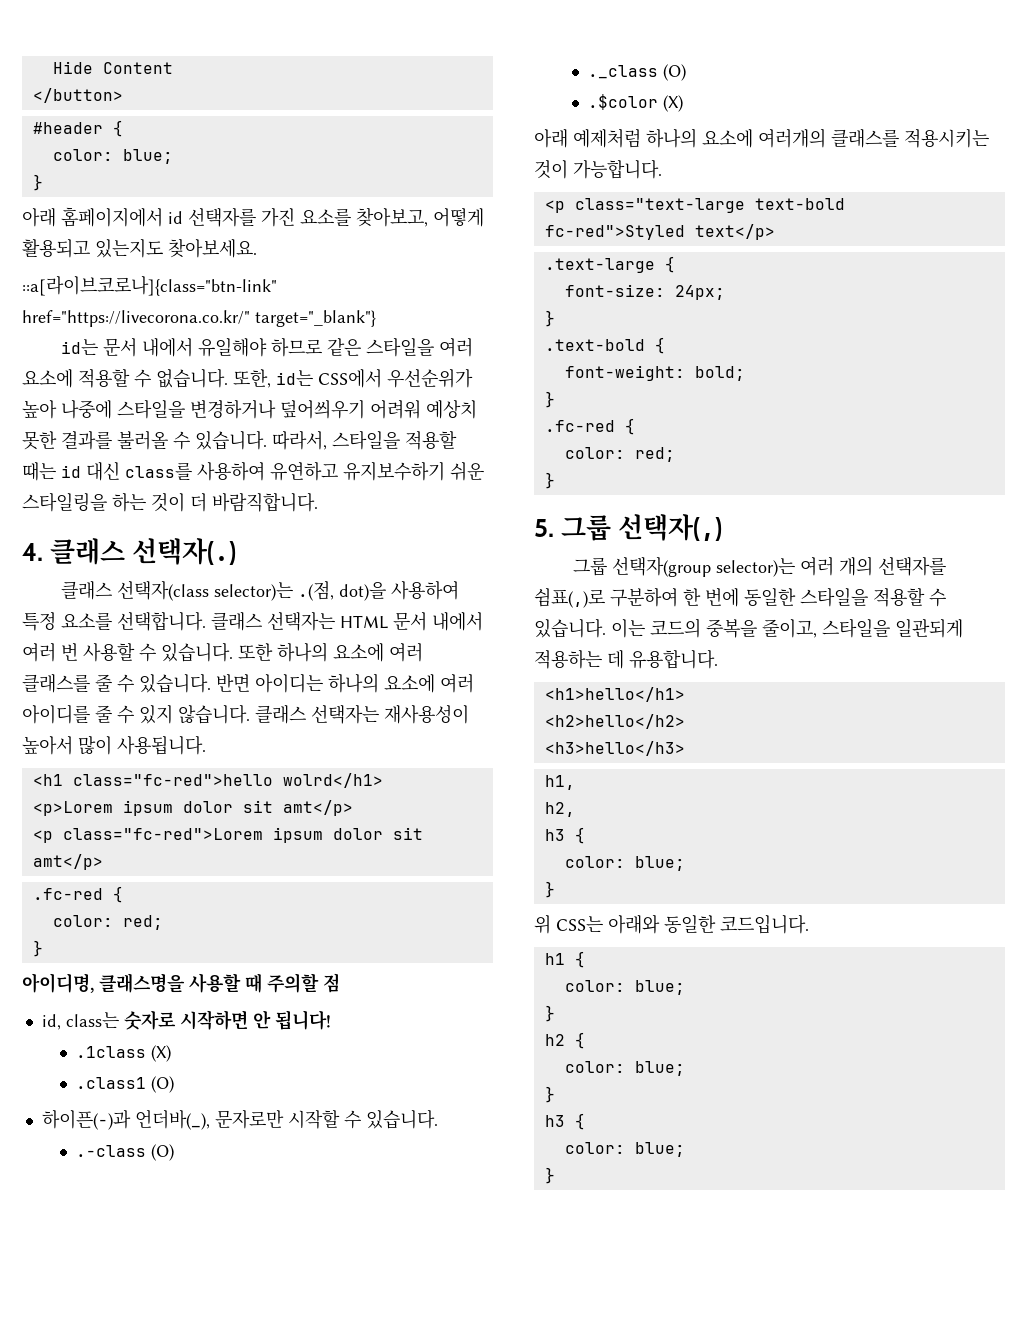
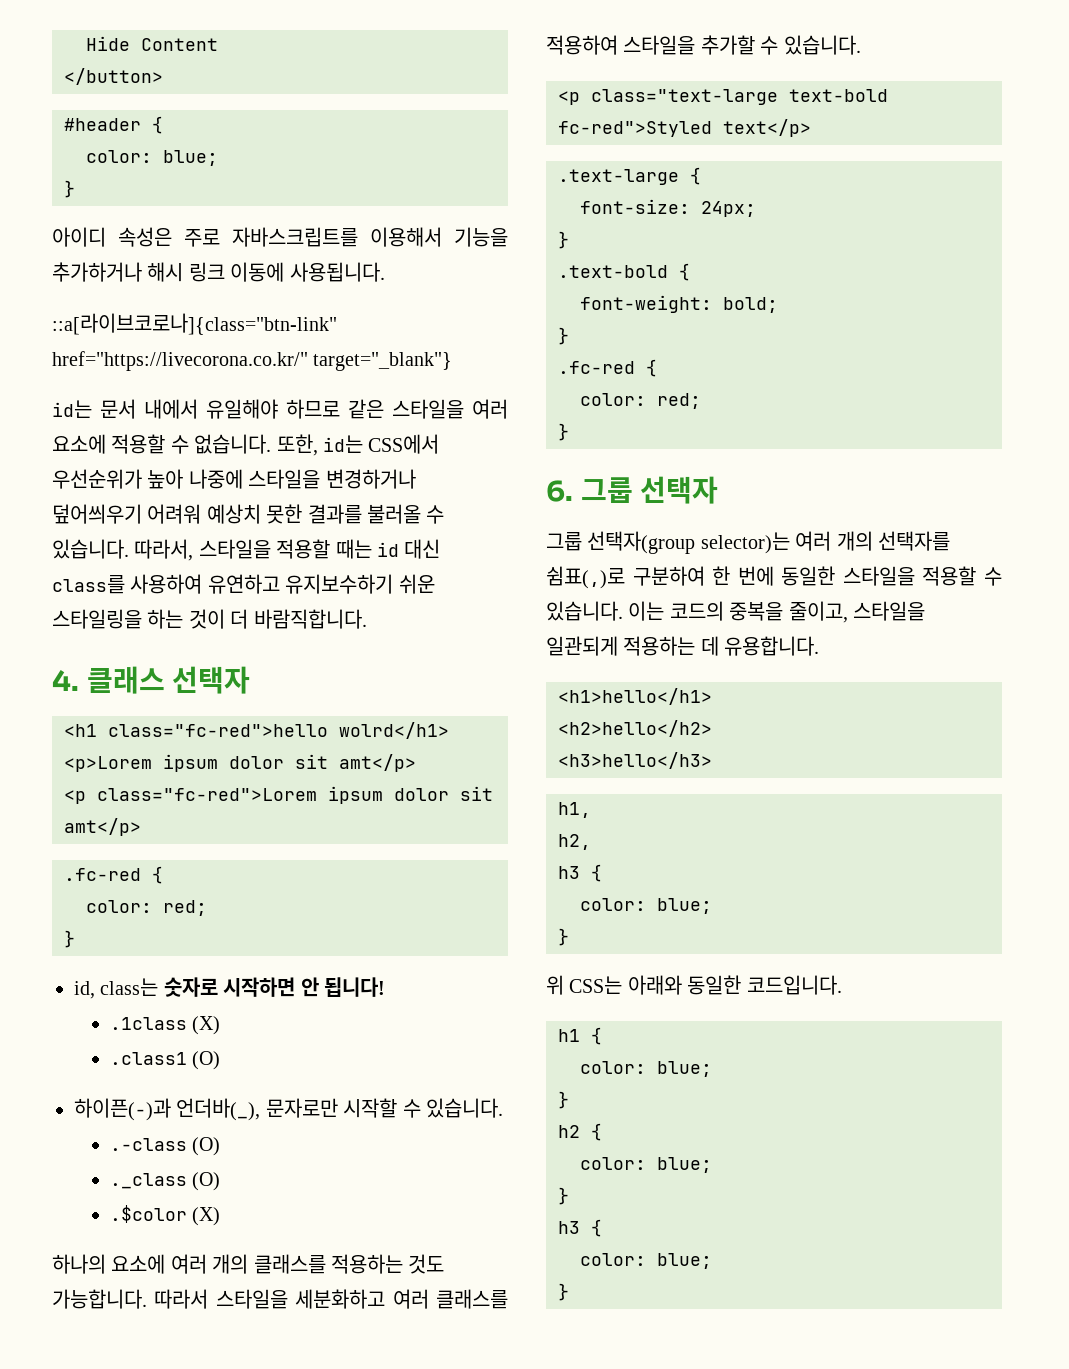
- 아래 홈페이지에서 id 선택자를 가진 요소를 찾아보고, 어떻게 활용되고 있는지도 찾아보세요.
+ 아이디 속성은 주로 자바스크립트를 이용해서 기능을 추가하거나 해시 링크 이동에 사용됩니다.
- 4. 클래스 선택자(.)
- 클래스 선택자(class selector)는 .(점, dot)을 사용하여 특정 요소를 선택합니다. 클래스 선택자는 HTML 문서 내에서 여러 번 사용할 수 있습니다. 또한 하나의 요소에 여러 클래스를 줄 수 있습니다. 반면 아이디는 하나의 요소에 여러 아이디를 줄 수 있지 않습니다. 클래스 선택자는 재사용성이 높아서 많이 사용됩니다.
+ 4. 클래스 선택자
- 아이디명, 클래스명을 사용할 때 주의할 점
- 아래 예제처럼 하나의 요소에 여러개의 클래스를 적용시키는 것이 가능합니다.
+ 하나의 요소에 여러 개의 클래스를 적용하는 것도 가능합니다. 따라서 스타일을 세분화하고 여러 클래스를 적용하여 스타일을 추가할 수 있습니다.
- 5. 그룹 선택자(,)
+ 6. 그룹 선택자

